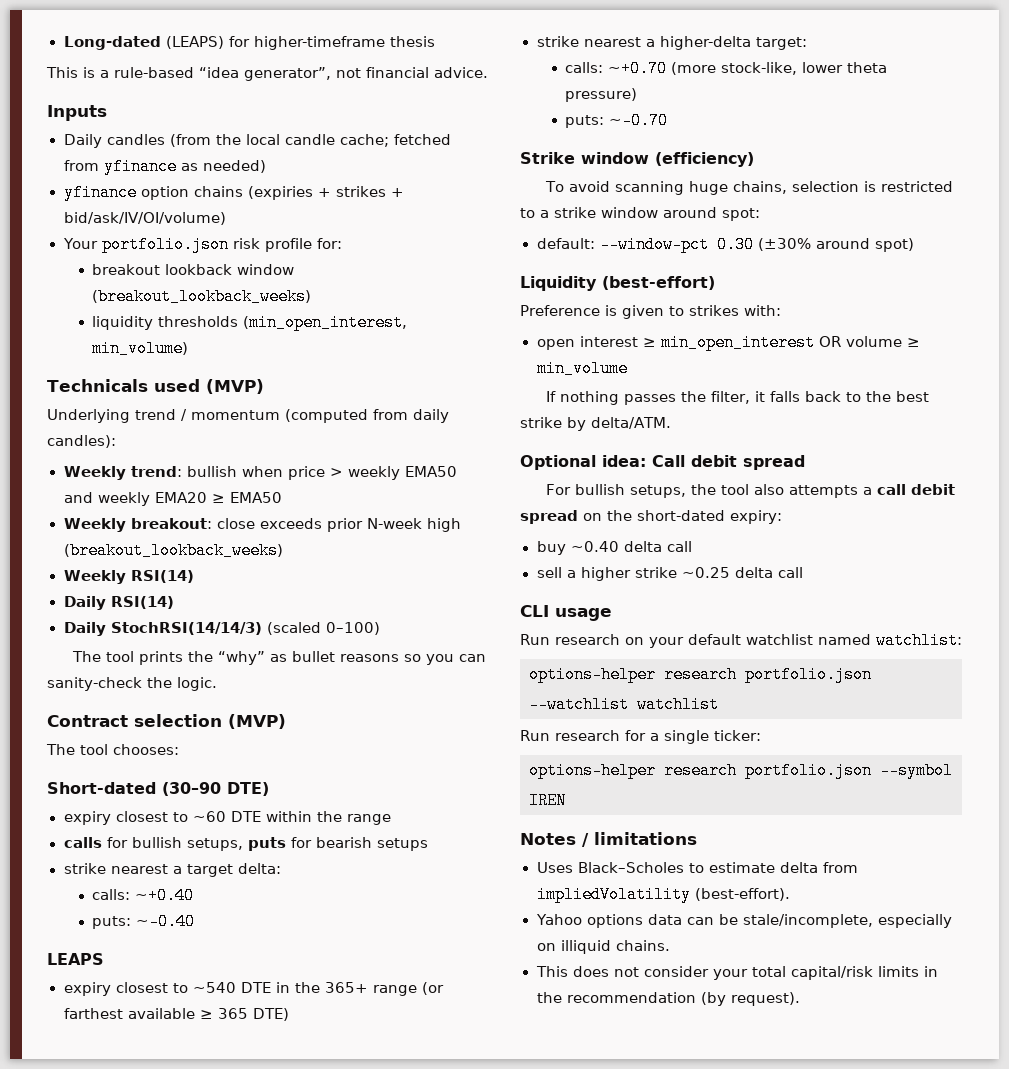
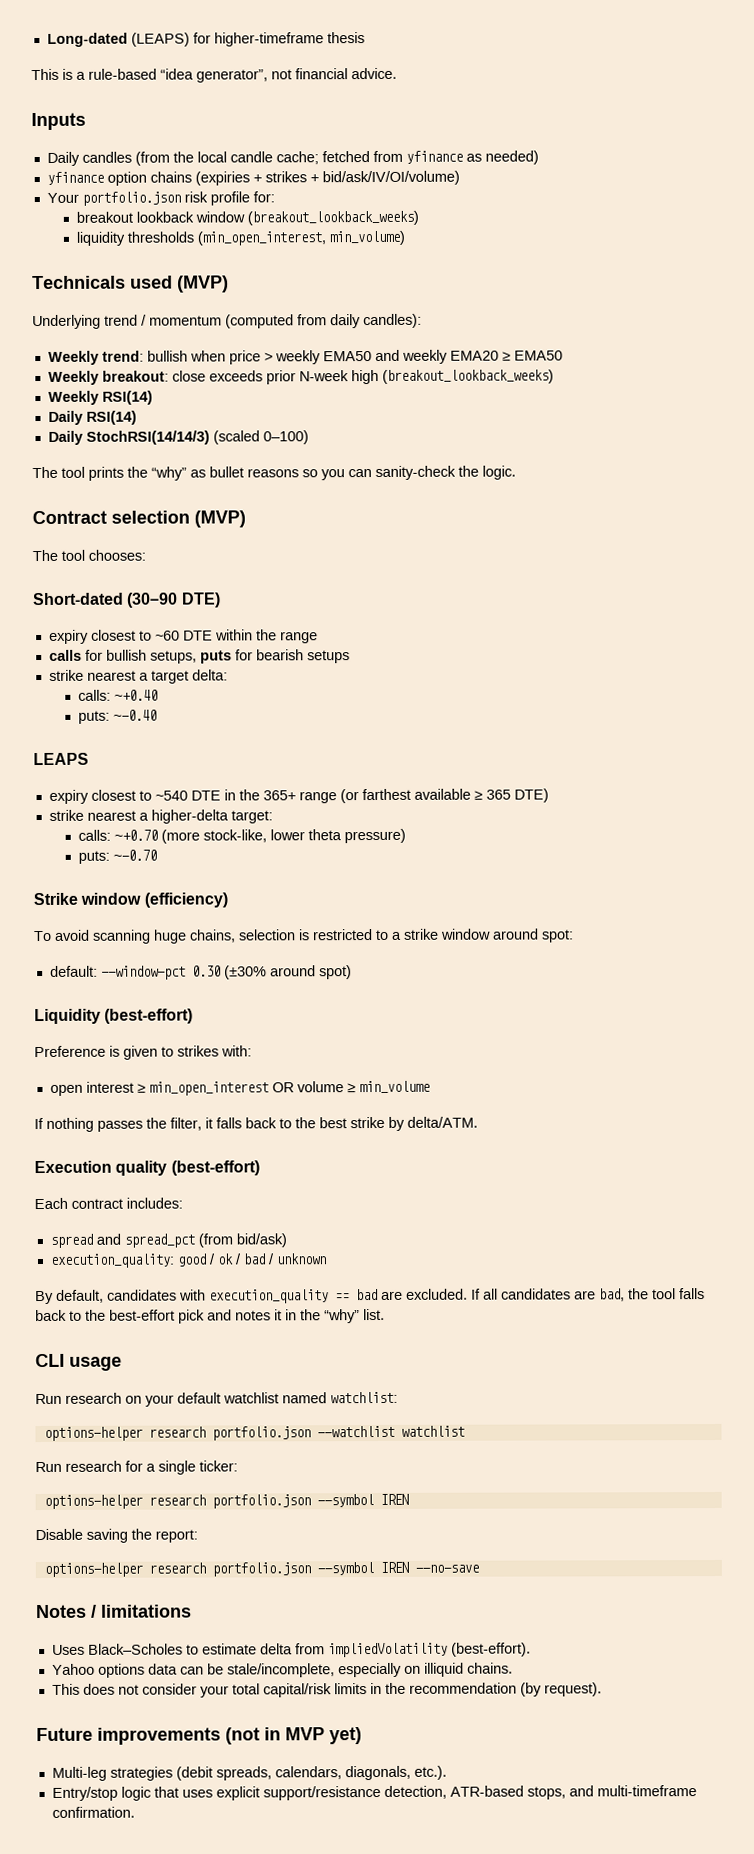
- Optional idea: Call debit spread
- For bullish setups, the tool also attempts a call debit spread on the short-dated expiry:
- buy ~0.40 delta call
- sell a higher strike ~0.25 delta call
+ Execution quality (best-effort)
+ Each contract includes:
+ spread and spread_pct (from bid/ask)
+ execution_quality: good / ok / bad / unknown
+ By default, candidates with execution_quality == bad are excluded. If all candidates are bad, the tool falls back to the best-effort pick and notes it in the “why” list.
+ Disable saving the report:
+ options-helper research portfolio.json --symbol IREN --no-save
+ Future improvements (not in MVP yet)
+ Multi-leg strategies (debit spreads, calendars, diagonals, etc.).
+ Entry/stop logic that uses explicit support/resistance detection, ATR-based stops, and multi-timeframe confirmation.

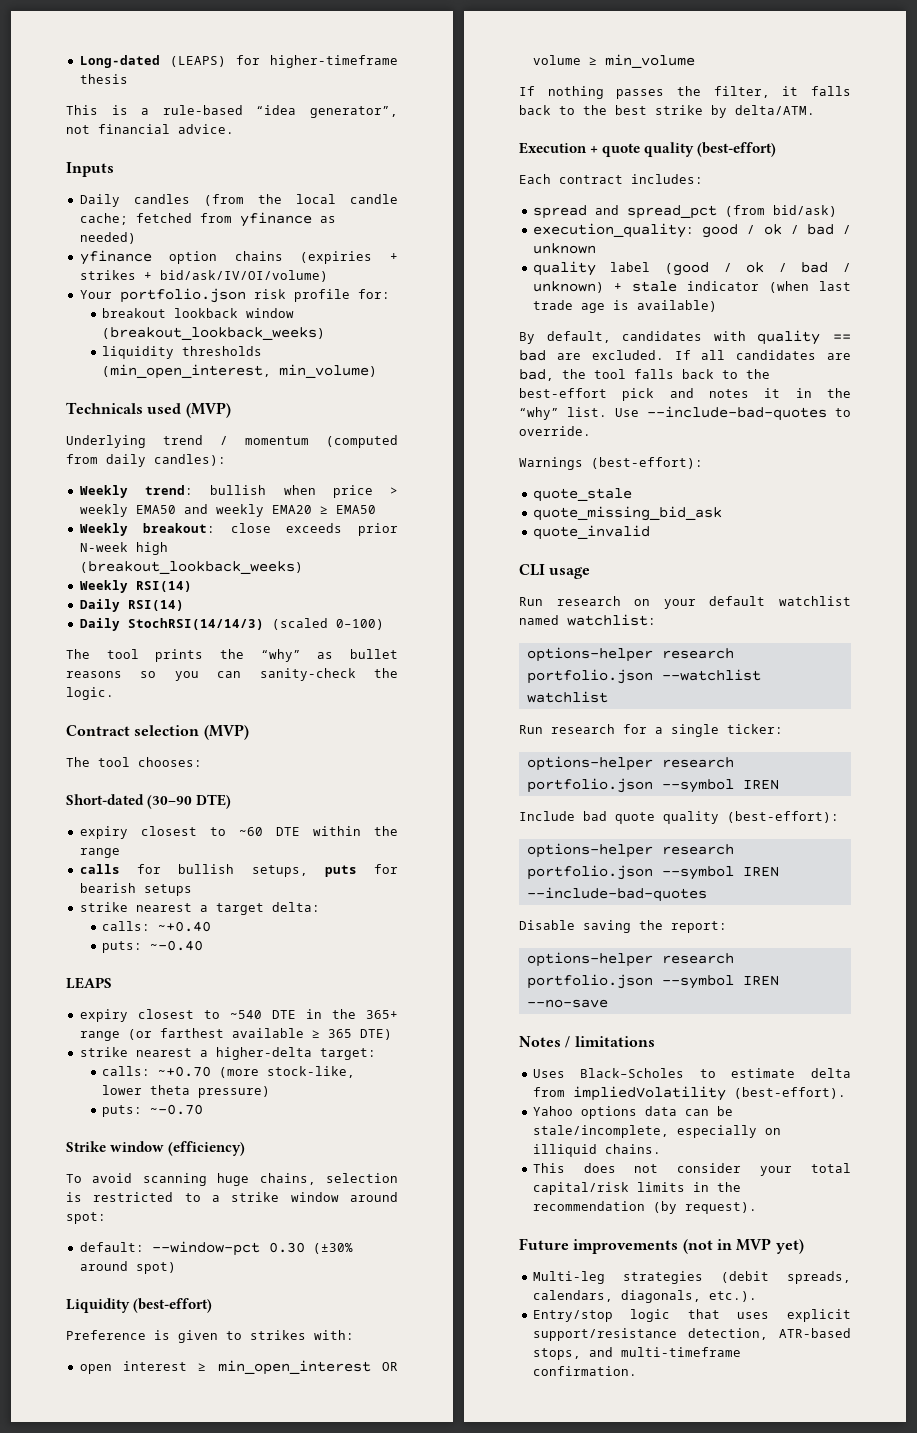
- Execution quality (best-effort)
+ Execution + quote quality (best-effort)
+ quality label (good / ok / bad / unknown) + stale indicator (when last trade age is available)
- By default, candidates with execution_quality == bad are excluded.
+ By default, candidates with quality == bad are excluded.
+ Use --include-bad-quotes to override.
+ Warnings (best-effort):
+ quote_stale
+ quote_missing_bid_ask
+ quote_invalid
+ Include bad quote quality (best-effort):
+ options-helper research portfolio.json --symbol IREN --include-bad-quotes

